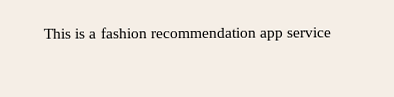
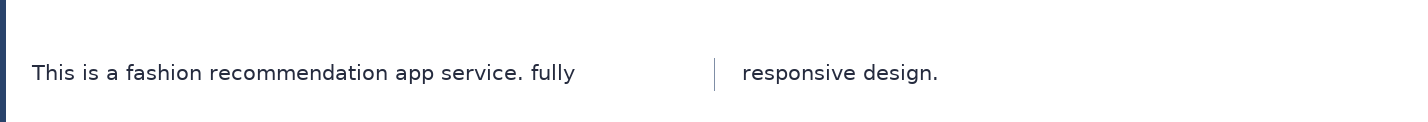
- This is a fashion recommendation app service
+ This is a fashion recommendation app service. fully responsive design.

